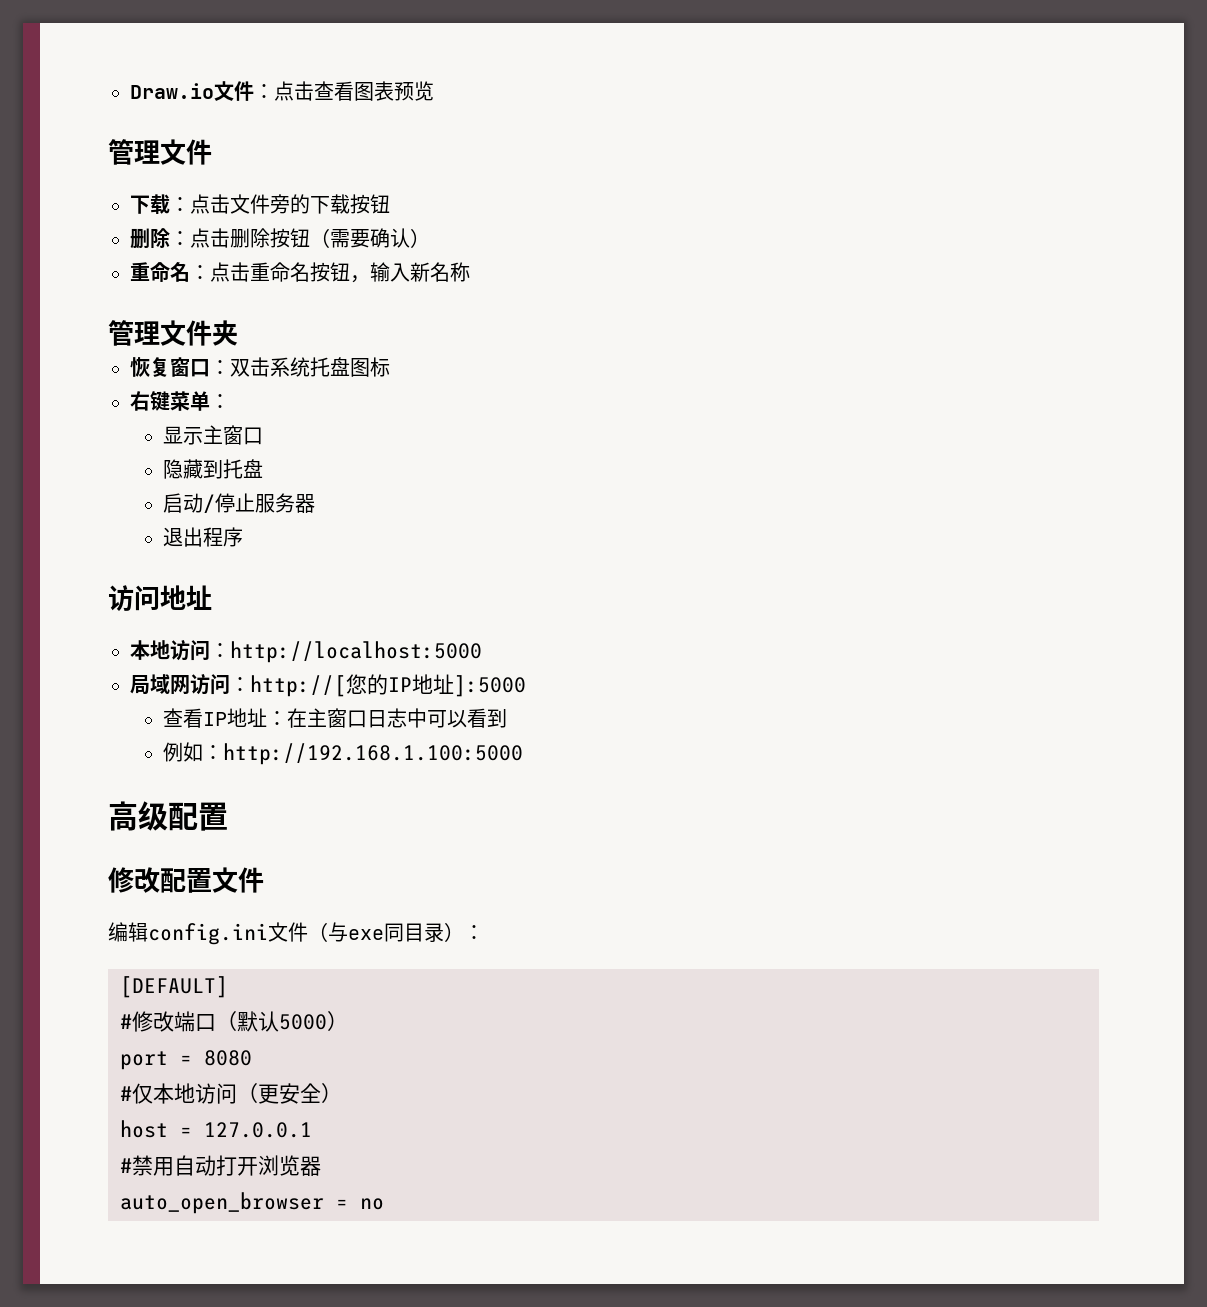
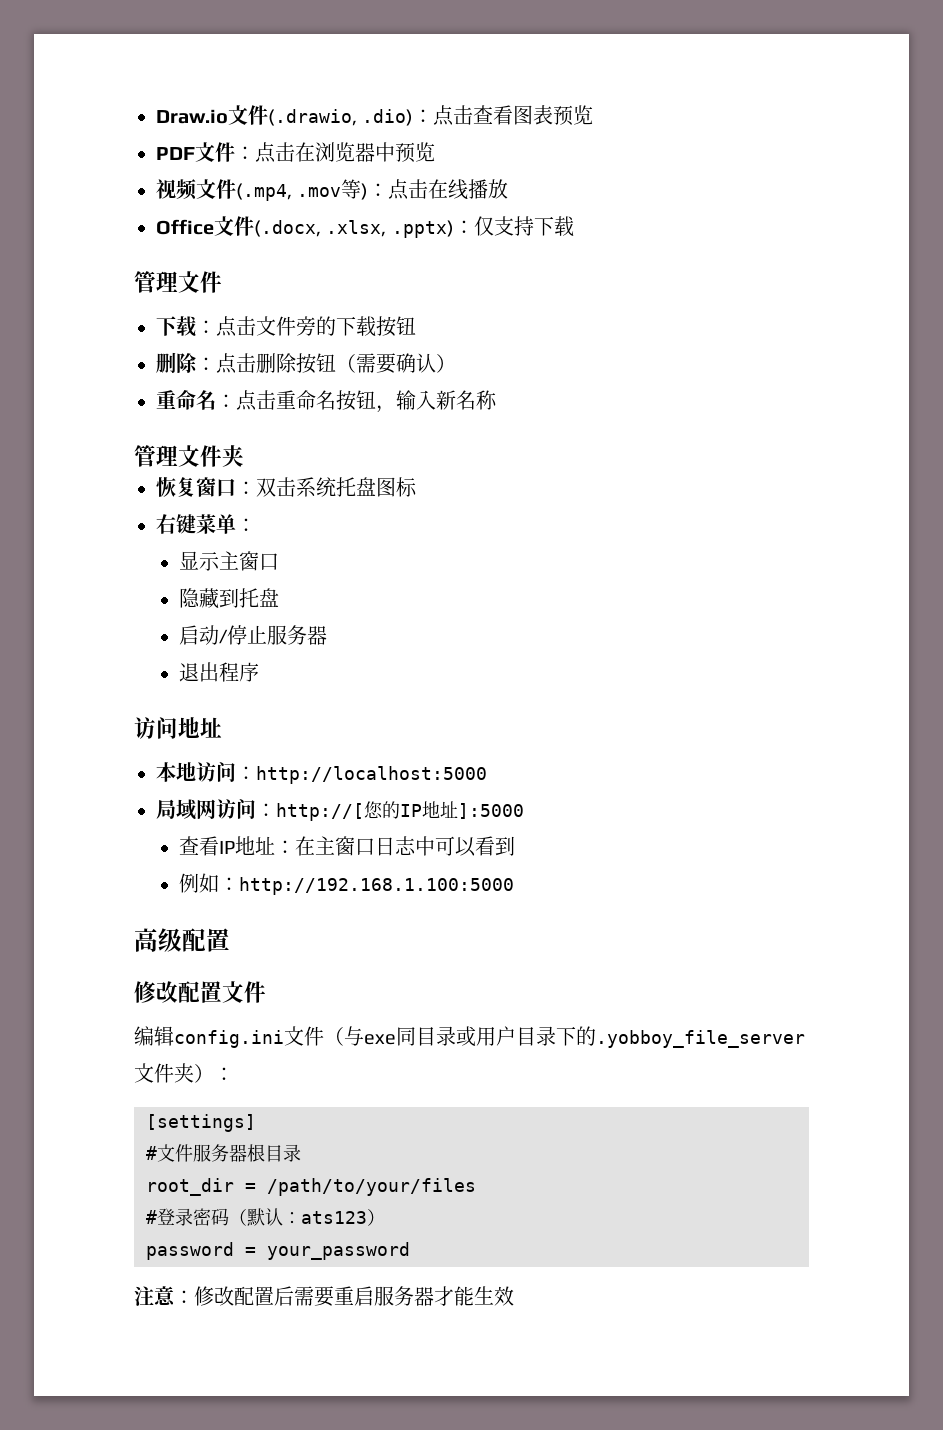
- Draw.io文件：点击查看图表预览
+ Draw.io文件(.drawio, .dio)：点击查看图表预览
+ PDF文件：点击在浏览器中预览
+ 视频文件(.mp4, .mov等)：点击在线播放
+ Office文件(.docx, .xlsx, .pptx)：仅支持下载
- 编辑config.ini文件（与exe同目录）：
+ 编辑config.ini文件（与exe同目录或用户目录下的.yobboy_file_server文件夹）：
- [DEFAULT]
- #修改端口（默认5000）
- port = 8080
- #仅本地访问（更安全）
- host = 127.0.0.1
- #禁用自动打开浏览器
- auto_open_browser = no
+ [settings]
+ #文件服务器根目录
+ root_dir = /path/to/your/files
+ #登录密码（默认：ats123）
+ password = your_password
+ 注意：修改配置后需要重启服务器才能生效

